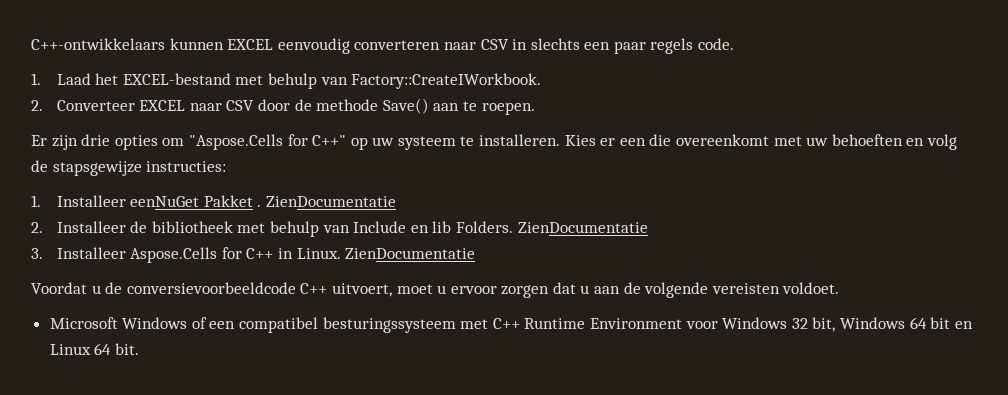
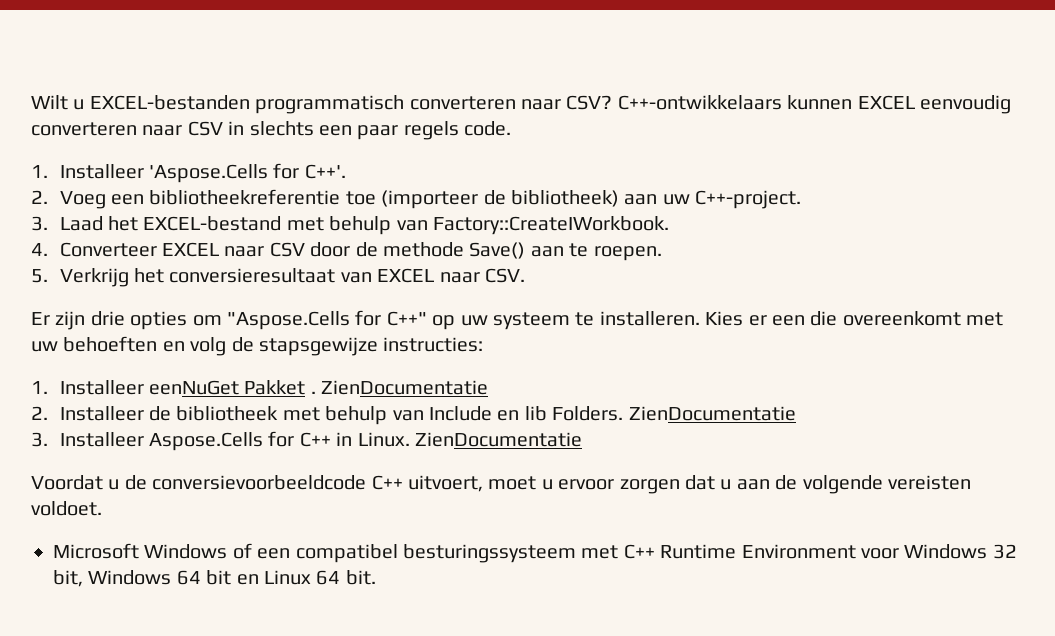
+ Wilt u EXCEL-bestanden programmatisch converteren naar CSV?
- 1. Laad het EXCEL-bestand met behulp van Factory::CreateIWorkbook.
+ 1. Installeer 'Aspose.Cells for C++'.
+ 2. Voeg een bibliotheekreferentie toe (importeer de bibliotheek) aan uw C++-project.
+ 3. Laad het EXCEL-bestand met behulp van Factory::CreateIWorkbook.
- 2. Converteer EXCEL naar CSV door de methode Save() aan te roepen.
+ 4. Converteer EXCEL naar CSV door de methode Save() aan te roepen.
+ 5. Verkrijg het conversieresultaat van EXCEL naar CSV.

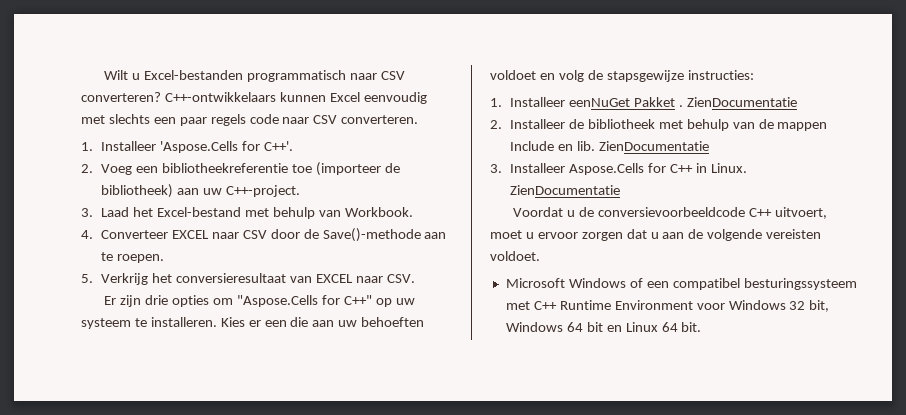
- Wilt u EXCEL-bestanden programmatisch converteren naar CSV? C++-ontwikkelaars kunnen EXCEL eenvoudig converteren naar CSV in slechts een paar regels code.
+ Wilt u Excel-bestanden programmatisch naar CSV converteren? C++-ontwikkelaars kunnen Excel eenvoudig met slechts een paar regels code naar CSV converteren.
- 3. Laad het EXCEL-bestand met behulp van Factory::CreateIWorkbook.
+ 3. Laad het Excel-bestand met behulp van Workbook.
- 4. Converteer EXCEL naar CSV door de methode Save() aan te roepen.
+ 4. Converteer EXCEL naar CSV door de Save()-methode aan te roepen.
- Kies er een die overeenkomt met uw behoeften en volg de stapsgewijze instructies:
+ Kies er een die aan uw behoeften voldoet en volg de stapsgewijze instructies:
- 2. Installeer de bibliotheek met behulp van Include en lib Folders.
+ 2. Installeer de bibliotheek met behulp van de mappen Include en lib.

